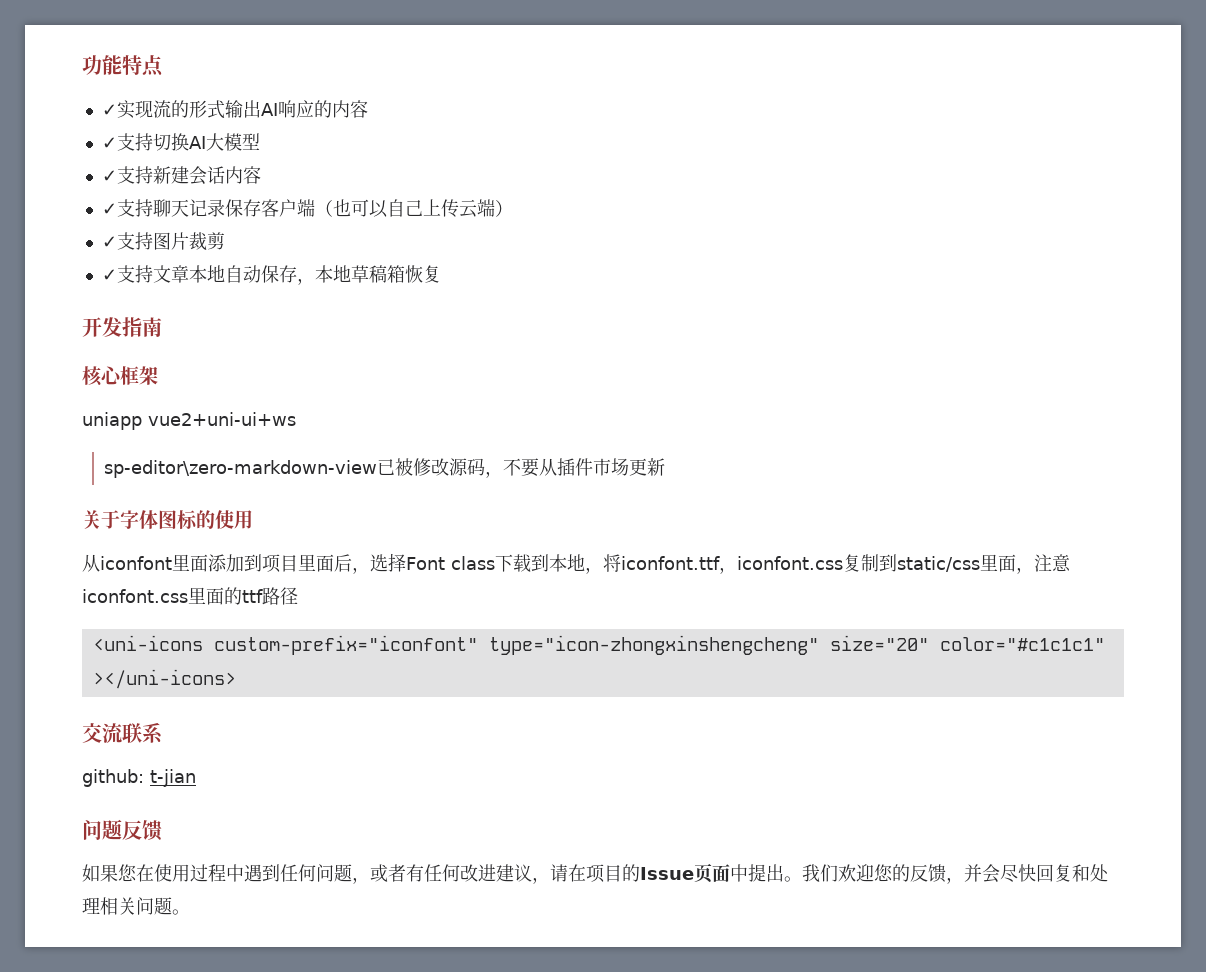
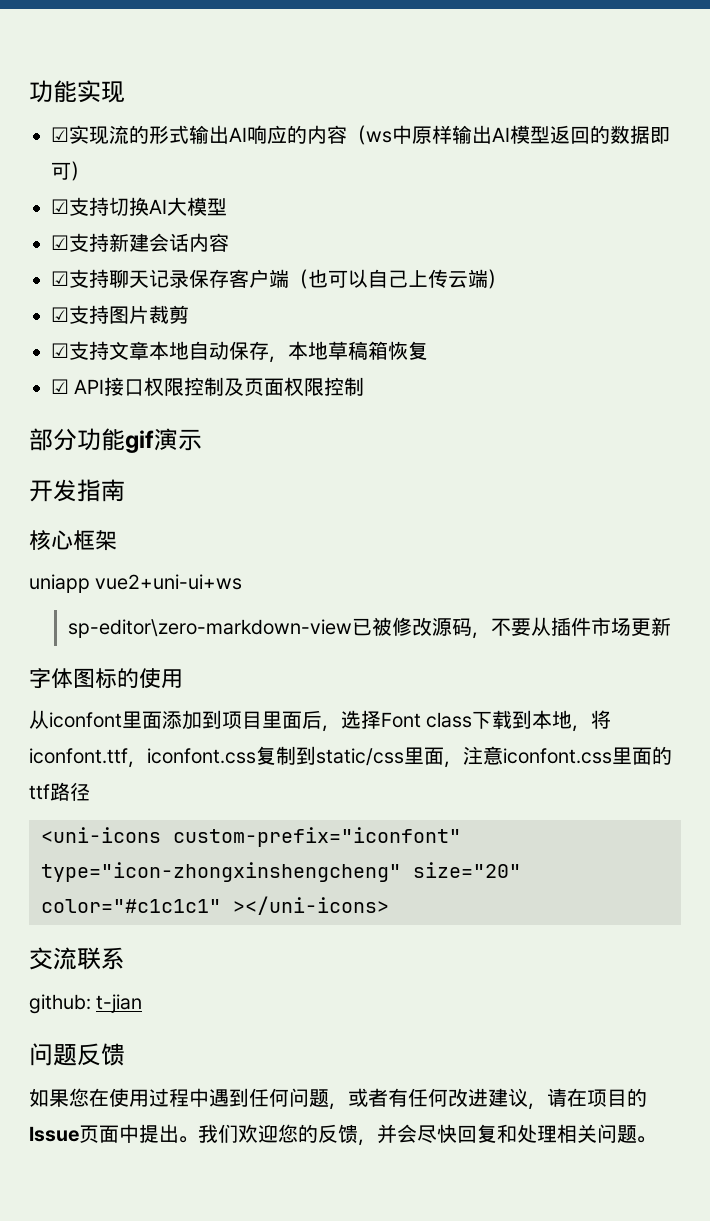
- 功能特点
- ✓实现流的形式输出AI响应的内容
- ✓支持切换AI大模型
+ 功能实现
+ ☑实现流的形式输出AI响应的内容（ws中原样输出AI模型返回的数据即可）
+ ☑支持切换AI大模型
- ✓支持新建会话内容
+ ☑支持新建会话内容
- ✓支持聊天记录保存客户端（也可以自己上传云端）
+ ☑支持聊天记录保存客户端（也可以自己上传云端）
- ✓支持图片裁剪
+ ☑支持图片裁剪
- ✓支持文章本地自动保存，本地草稿箱恢复
+ ☑支持文章本地自动保存，本地草稿箱恢复
+ ☑ API接口权限控制及页面权限控制
+ 部分功能gif演示
- 关于字体图标的使用
+ 字体图标的使用

